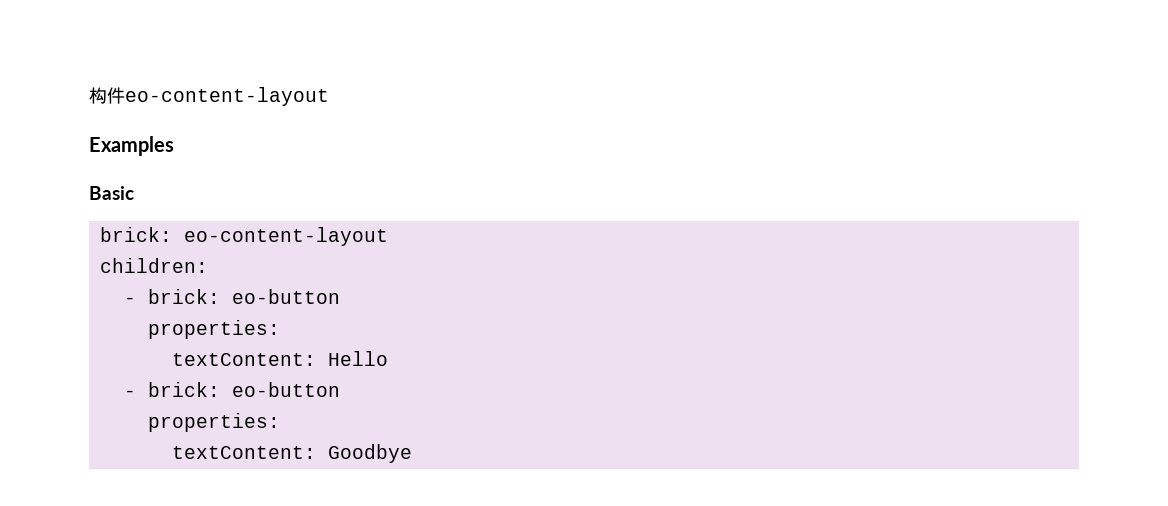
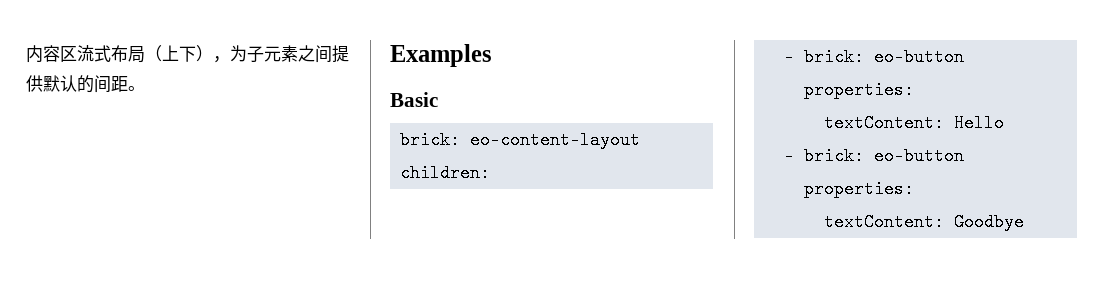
- 构件eo-content-layout
+ 内容区流式布局（上下），为子元素之间提供默认的间距。

